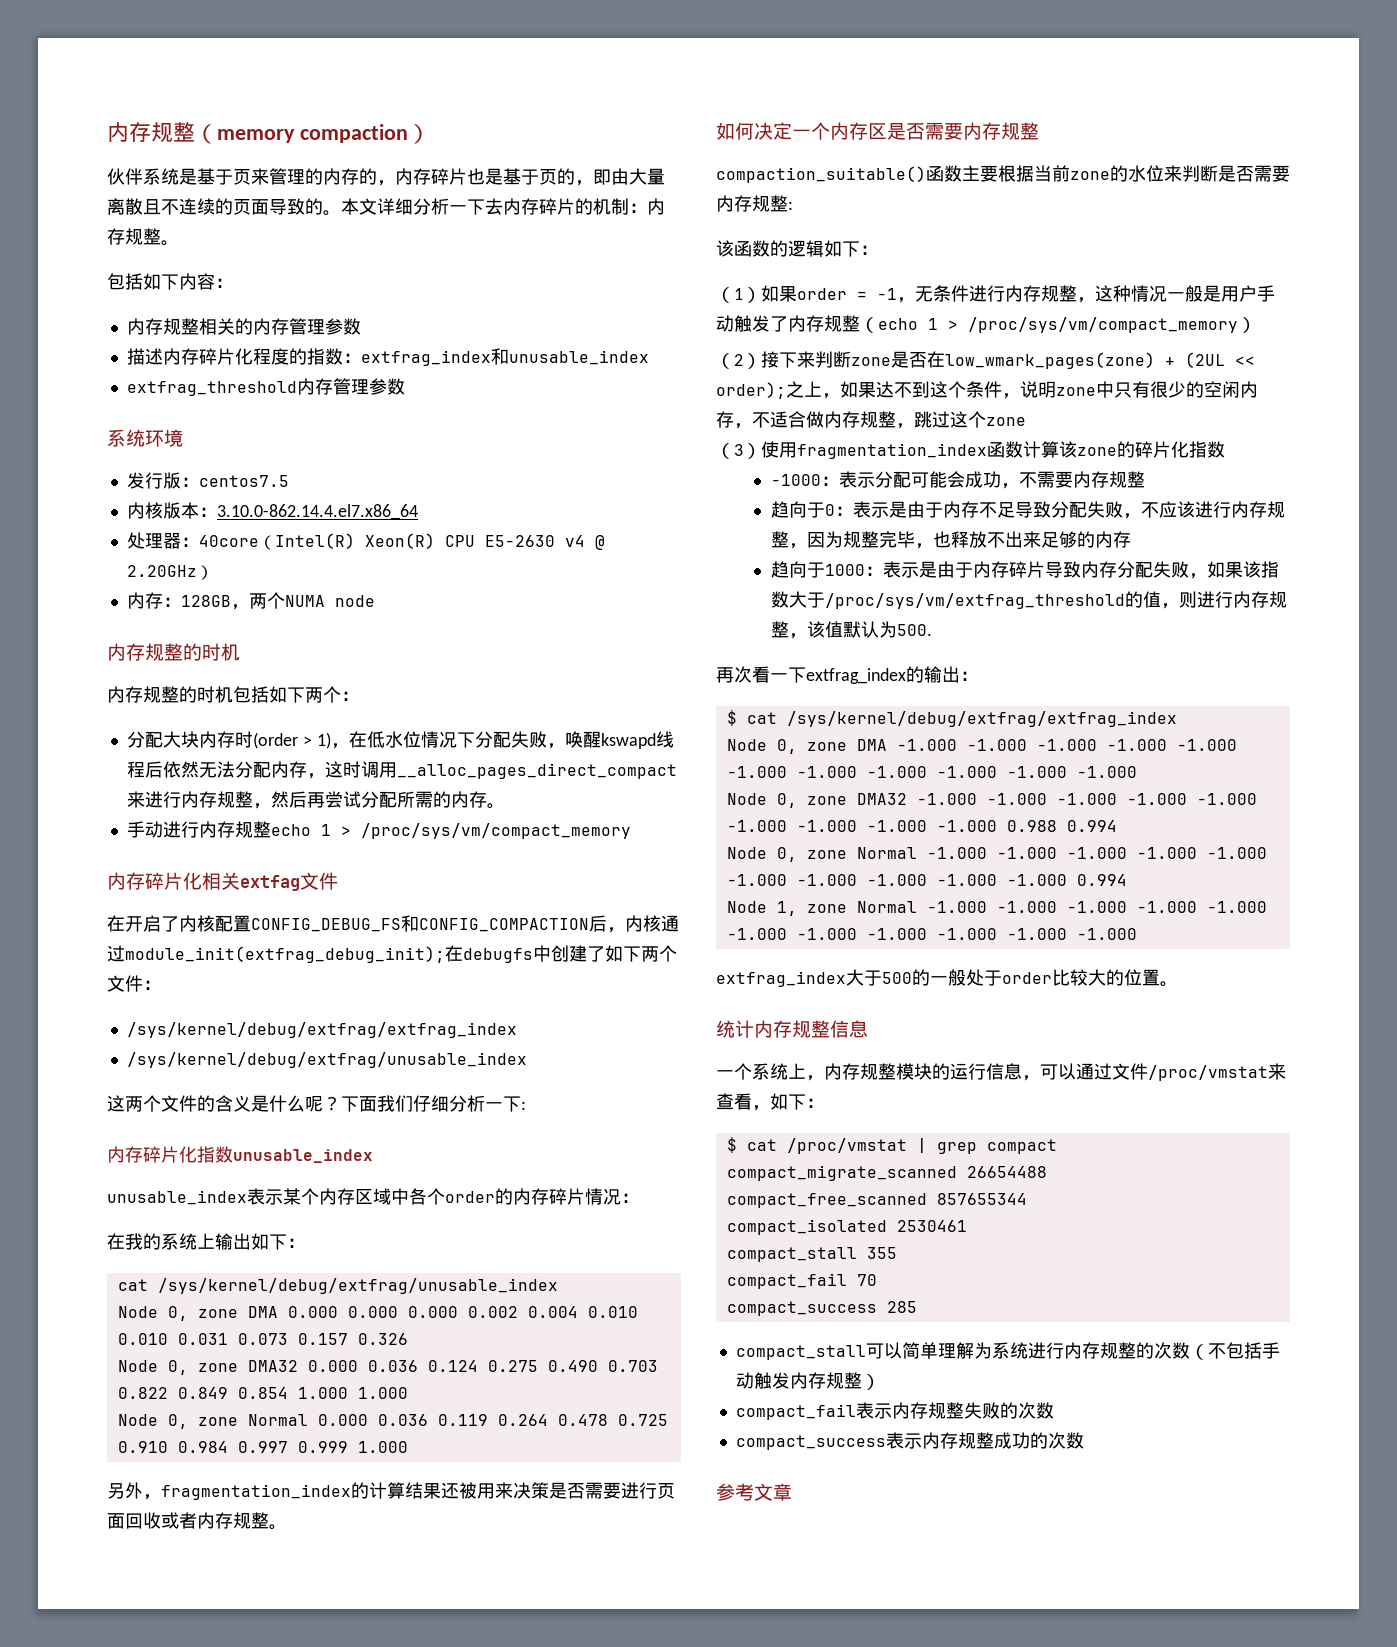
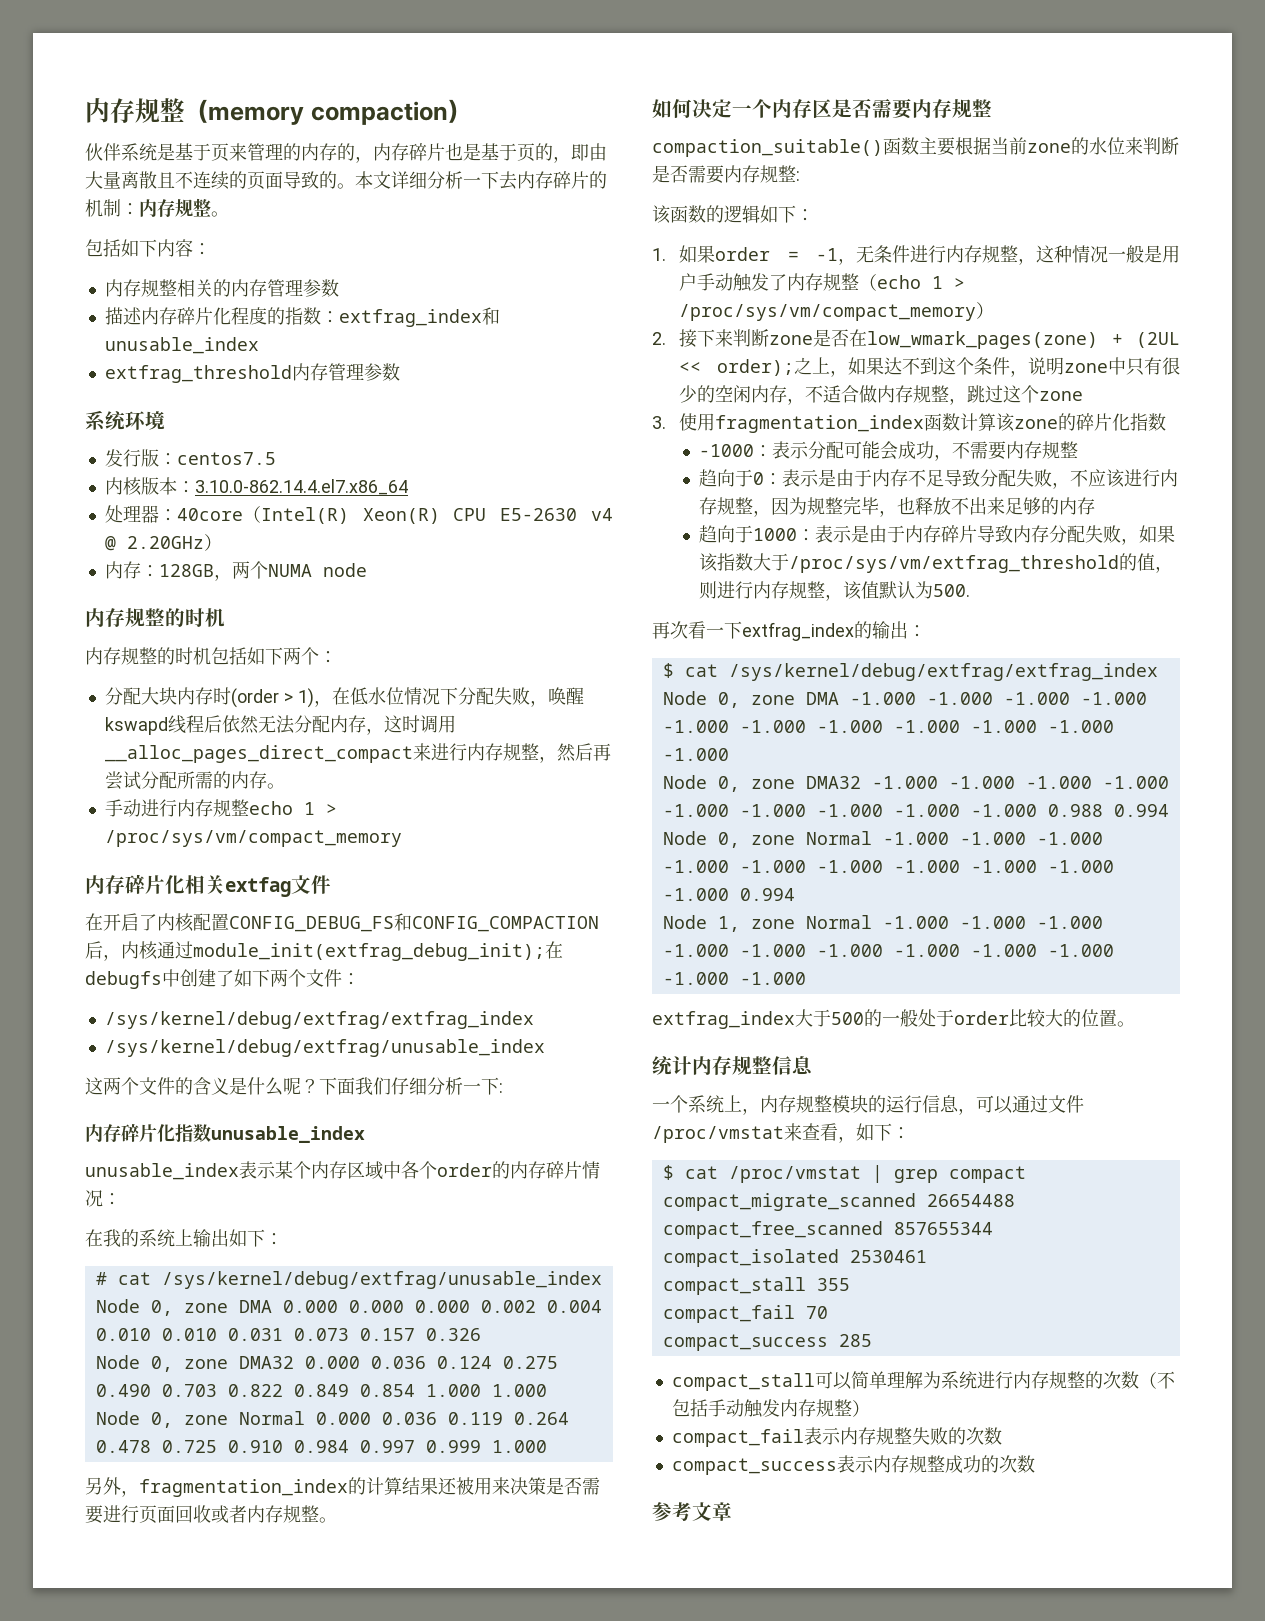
- cat /sys/kernel/debug/extfrag/unusable_index
+ # cat /sys/kernel/debug/extfrag/unusable_index
- （1）如果order = -1，无条件进行内存规整，这种情况一般是用户手动触发了内存规整（echo 1 > /proc/sys/vm/compact_memory）
+ 1.如果order = -1，无条件进行内存规整，这种情况一般是用户手动触发了内存规整（echo 1 > /proc/sys/vm/compact_memory）
- （2）接下来判断zone是否在low_wmark_pages(zone) + (2UL << order);之上，如果达不到这个条件，说明zone中只有很少的空闲内存，不适合做内存规整，跳过这个zone
+ 2.接下来判断zone是否在low_wmark_pages(zone) + (2UL << order);之上，如果达不到这个条件，说明zone中只有很少的空闲内存，不适合做内存规整，跳过这个zone
- （3）使用fragmentation_index函数计算该zone的碎片化指数
+ 3.使用fragmentation_index函数计算该zone的碎片化指数

